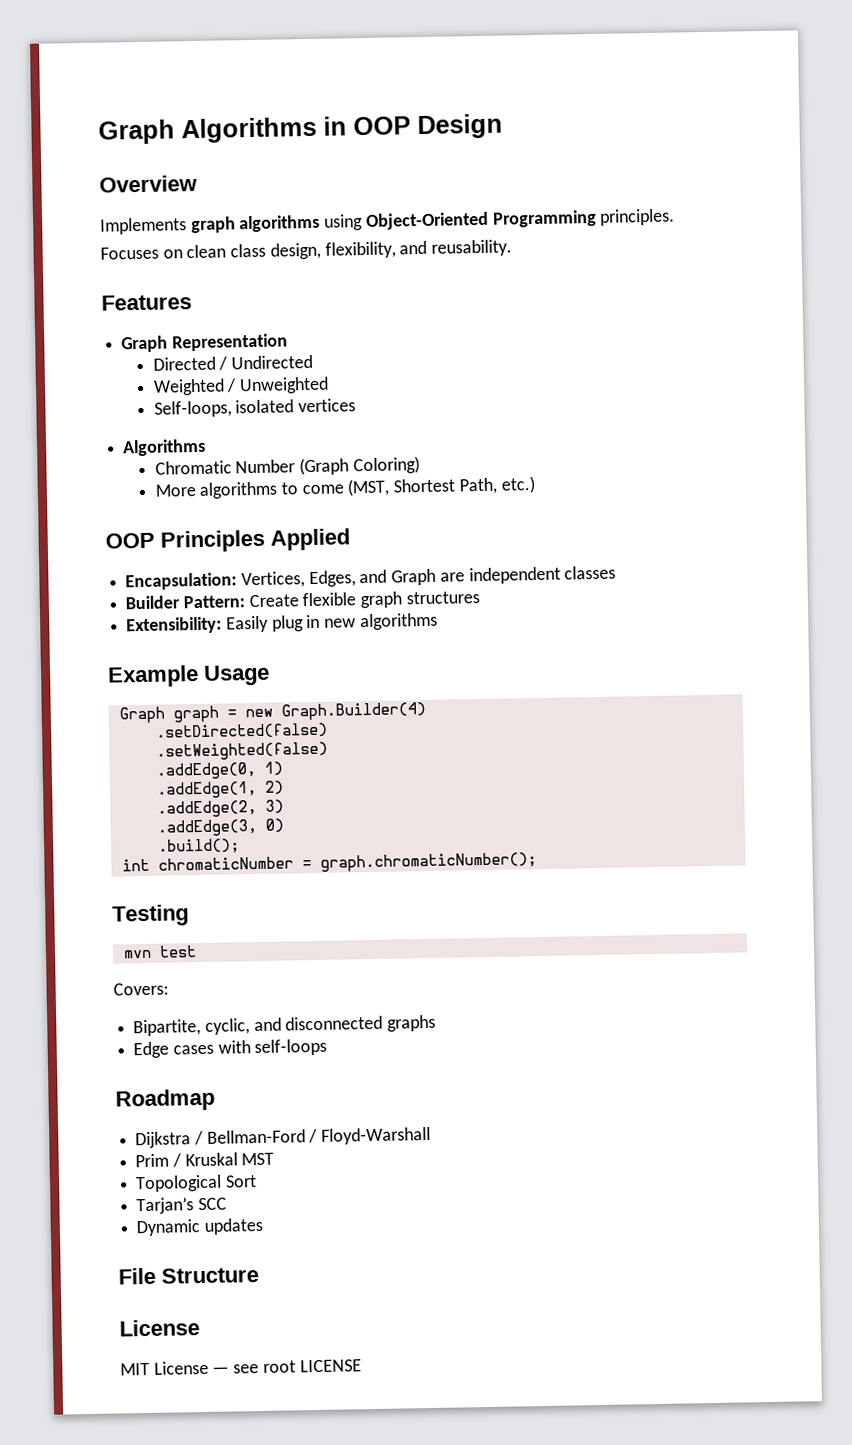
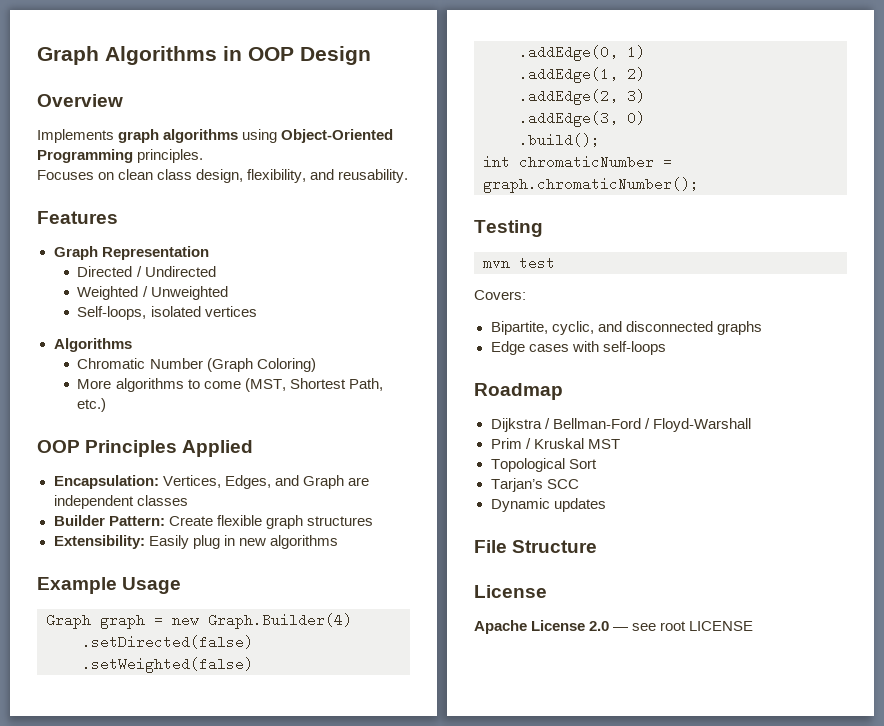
- MIT License — see root LICENSE
+ Apache License 2.0 — see root LICENSE

